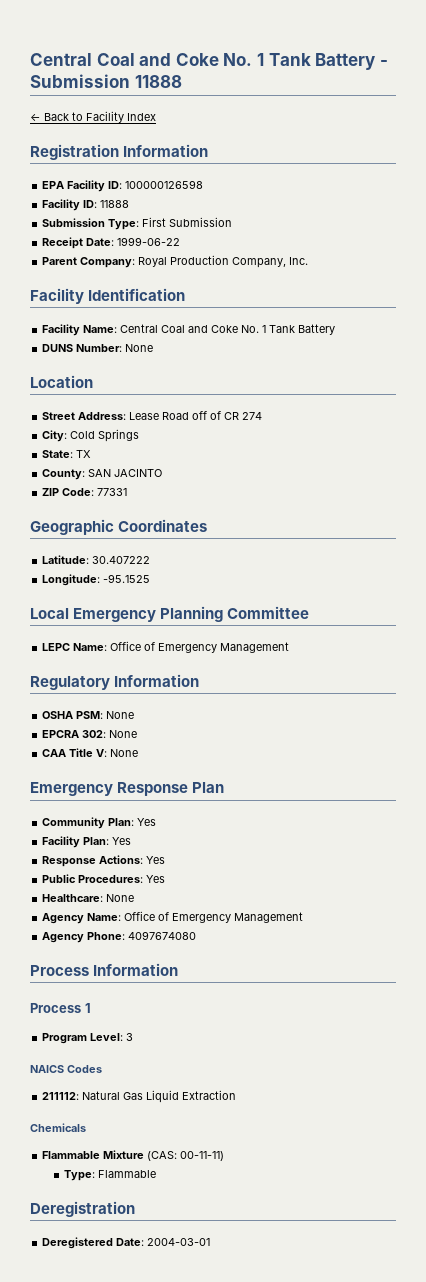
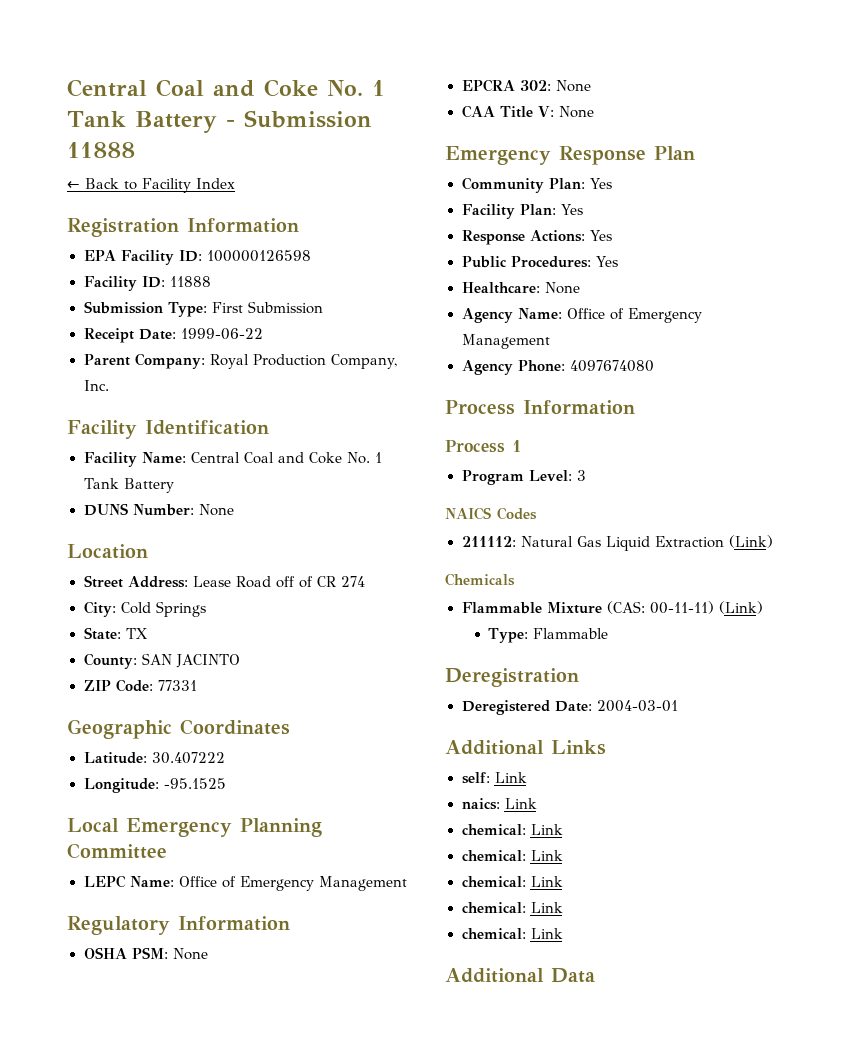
- 211112: Natural Gas Liquid Extraction
+ 211112: Natural Gas Liquid Extraction (Link)
- Flammable Mixture (CAS: 00-11-11)
+ Flammable Mixture (CAS: 00-11-11) (Link)
+ Additional Links
+ self: Link
+ naics: Link
+ chemical: Link
+ chemical: Link
+ chemical: Link
+ chemical: Link
+ chemical: Link
+ Additional Data

